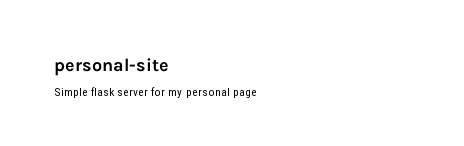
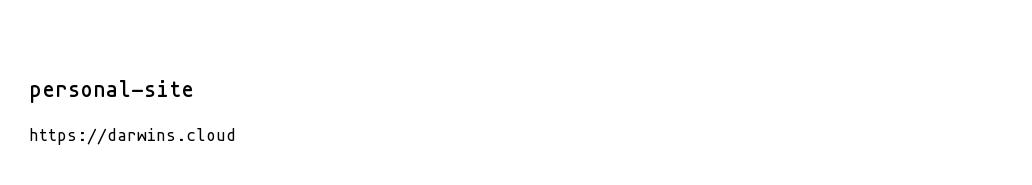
- Simple flask server for my personal page
+ https://darwins.cloud

